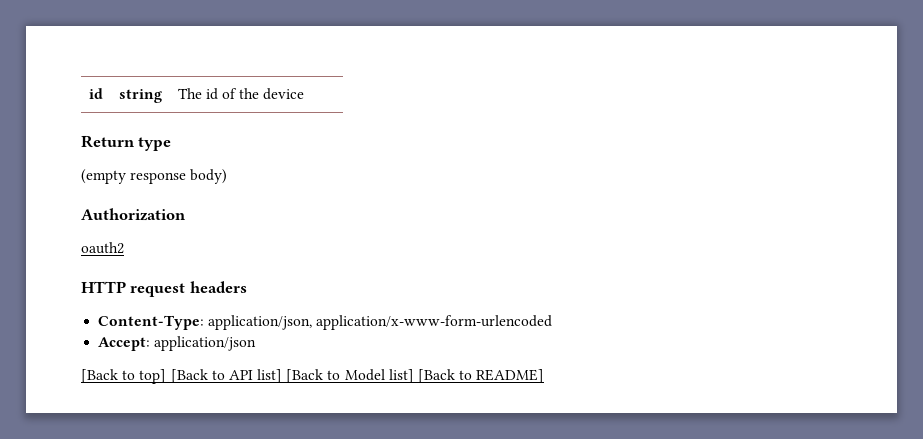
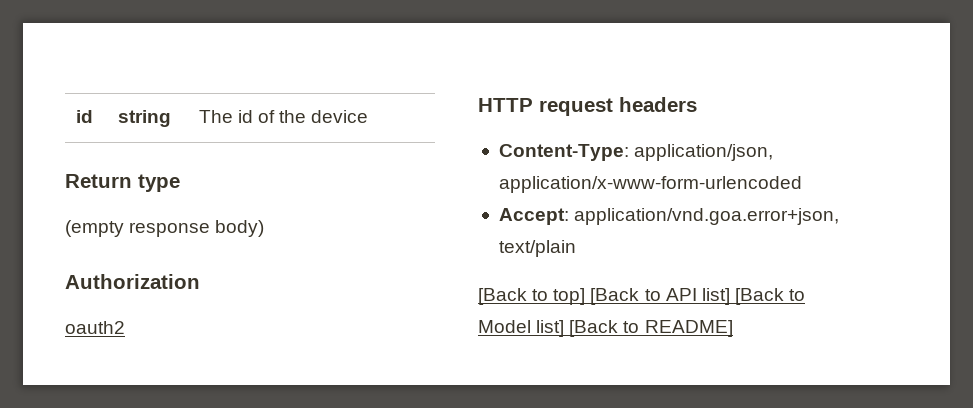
- Accept: application/json
+ Accept: application/vnd.goa.error+json, text/plain

